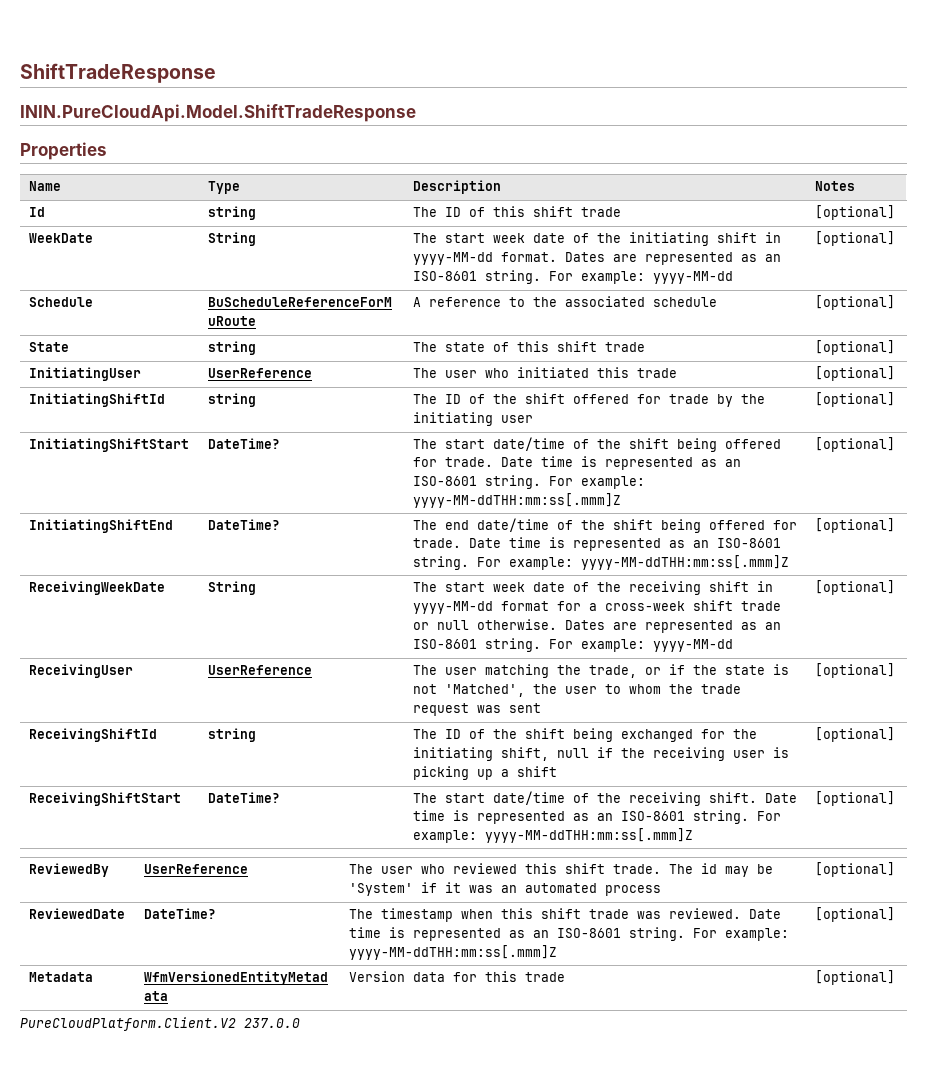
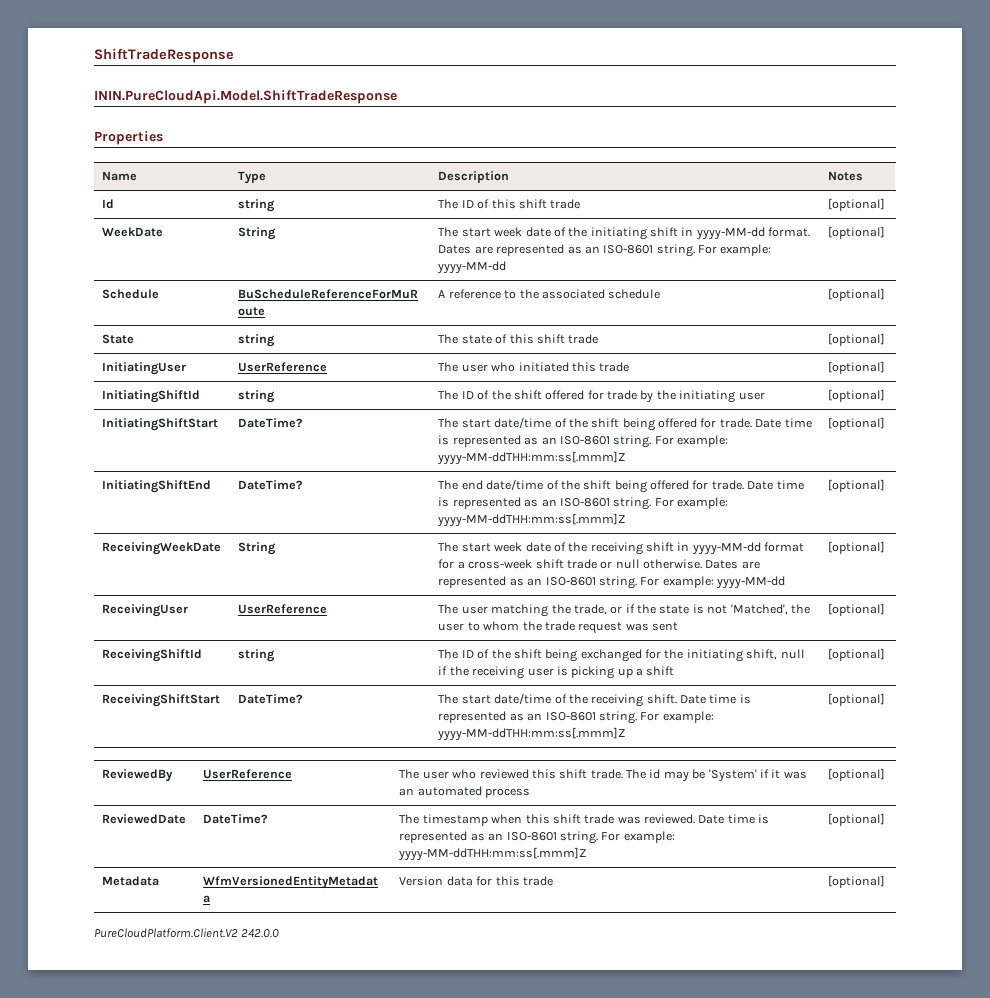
- PureCloudPlatform.Client.V2 237.0.0
+ PureCloudPlatform.Client.V2 242.0.0

